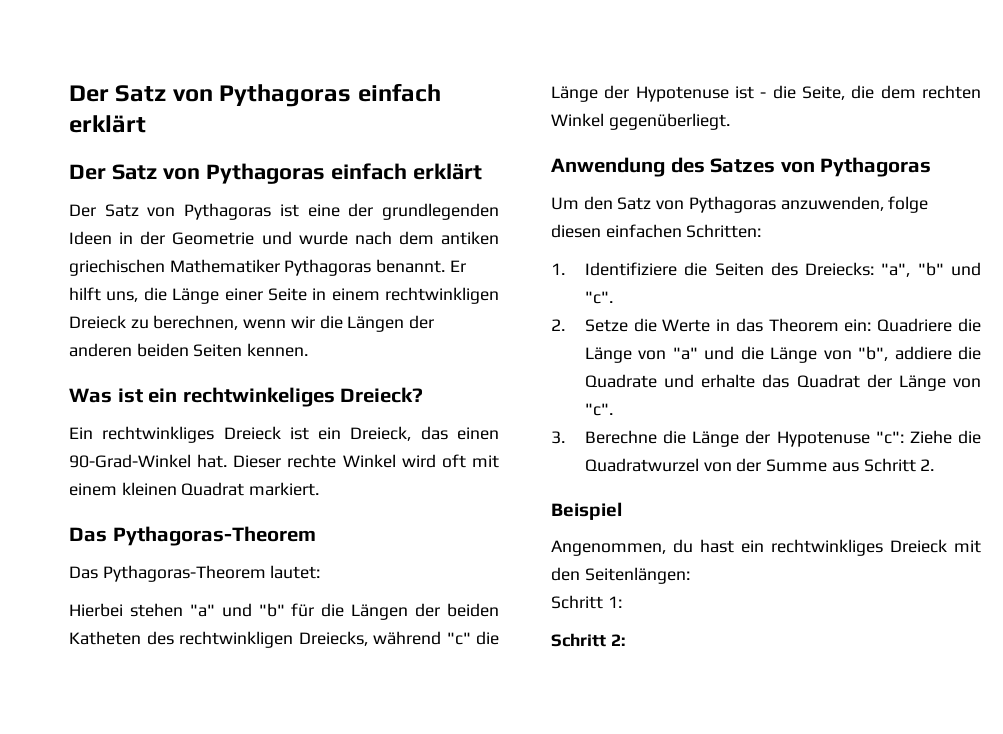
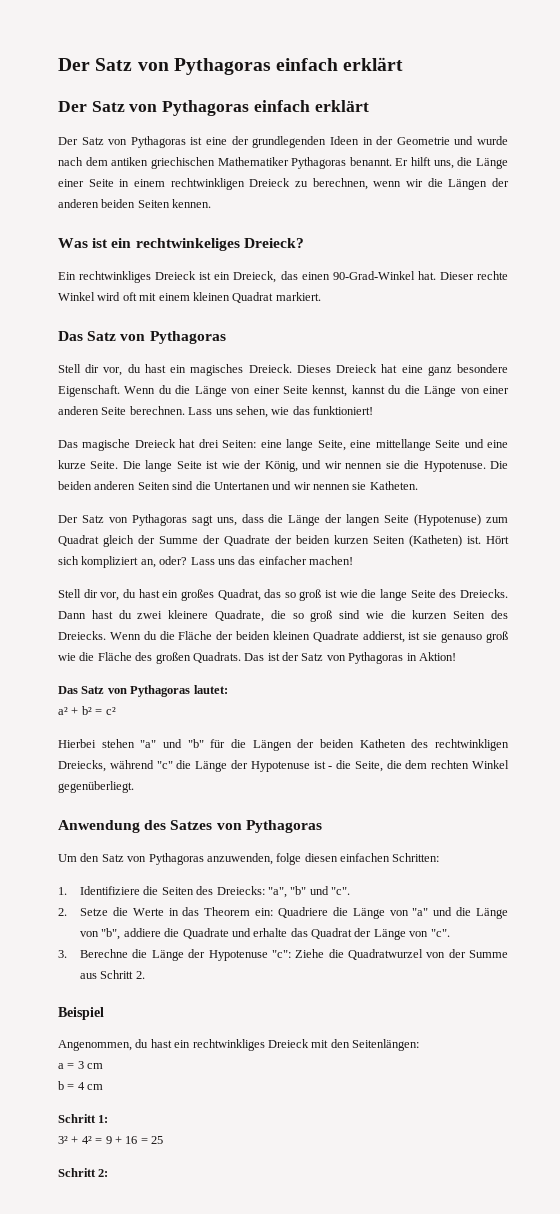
  Dieser rechte Winkel wird oft mit einem kleinen Quadrat markiert.
- Das Pythagoras-Theorem
- Das Pythagoras-Theorem lautet:
+ Das Satz von Pythagoras
+ Stell dir vor, du hast ein magisches Dreieck. Dieses Dreieck hat eine ganz besondere Eigenschaft. Wenn du die Länge von einer Seite kennst, kannst du die Länge von einer anderen Seite berechnen. Lass uns sehen, wie das funktioniert!
+ Das magische Dreieck hat drei Seiten: eine lange Seite, eine mittellange Seite und eine kurze Seite. Die lange Seite ist wie der König, und wir nennen sie die Hypotenuse. Die beiden anderen Seiten sind die Untertanen und wir nennen sie Katheten.
+ Der Satz von Pythagoras sagt uns, dass die Länge der langen Seite (Hypotenuse) zum Quadrat gleich der Summe der Quadrate der beiden kurzen Seiten (Katheten) ist. Hört sich kompliziert an, oder? Lass uns das einfacher machen!
+ Stell dir vor, du hast ein großes Quadrat, das so groß ist wie die lange Seite des Dreiecks. Dann hast du zwei kleinere Quadrate, die so groß sind wie die kurzen Seiten des Dreiecks. Wenn du die Fläche der beiden kleinen Quadrate addierst, ist sie genauso groß wie die Fläche des großen Quadrats. Das ist der Satz von Pythagoras in Aktion!
+ Das Satz von Pythagoras lautet:
+ a² + b² = c²
+ a = 3 cm
+ b = 4 cm
  Schritt 1:
+ 3² + 4² = 9 + 16 = 25

